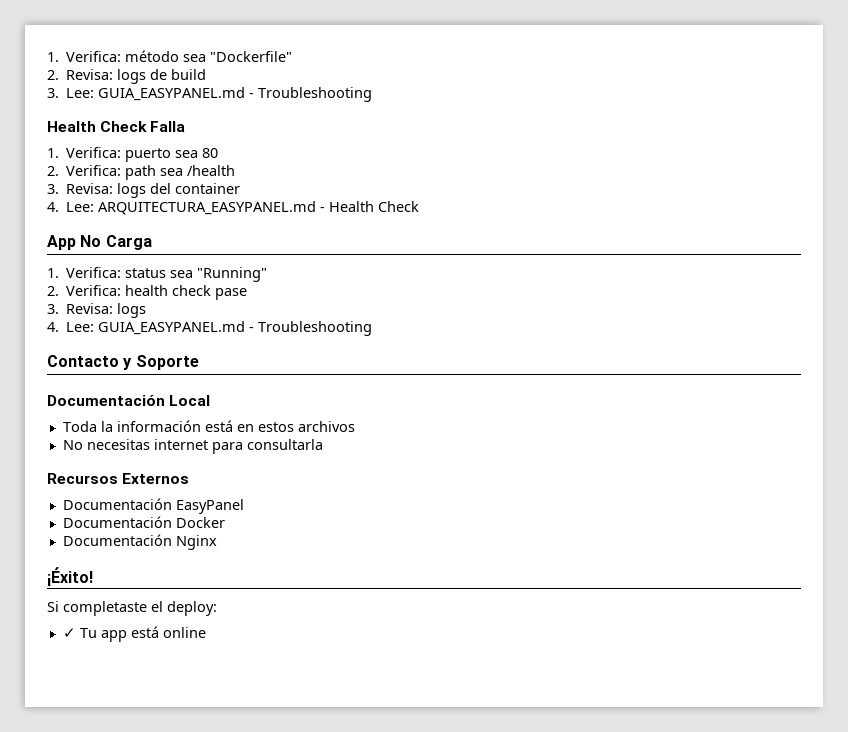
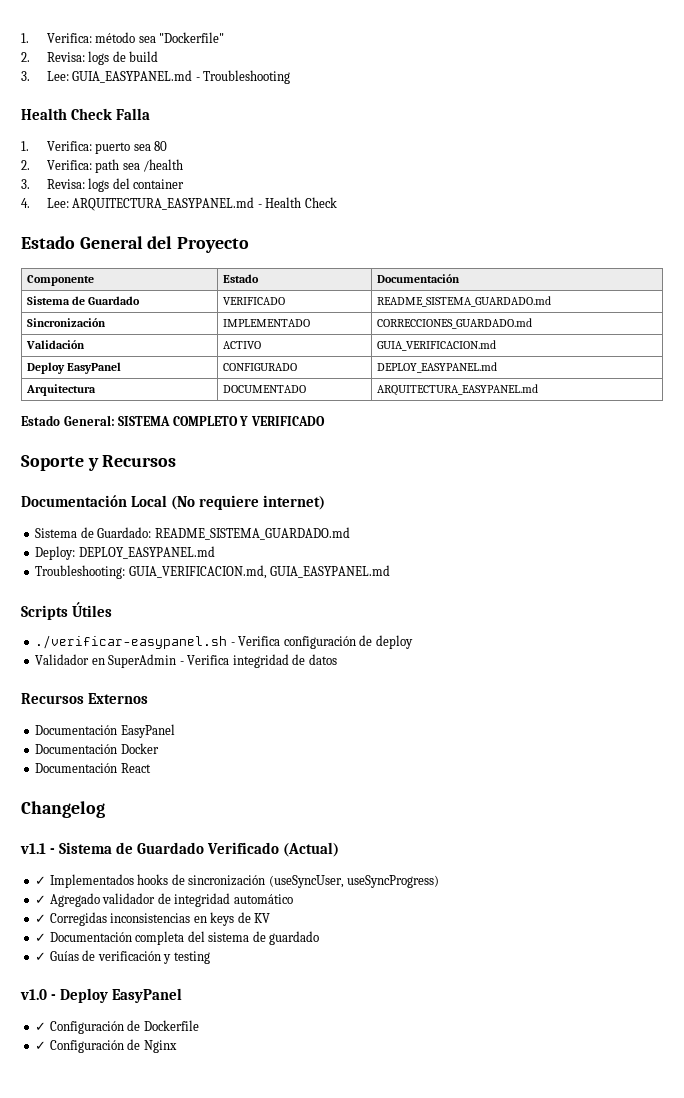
- App No Carga
- 1. Verifica: status sea "Running"
- 2. Verifica: health check pase
- 3. Revisa: logs
- 4. Lee: GUIA_EASYPANEL.md - Troubleshooting
- Contacto y Soporte
- Documentación Local
- Toda la información está en estos archivos
- No necesitas internet para consultarla
+ Estado General del Proyecto
+ Componente | Estado | Documentación
+ Sistema de Guardado | VERIFICADO | README_SISTEMA_GUARDADO.md
+ Sincronización | IMPLEMENTADO | CORRECCIONES_GUARDADO.md
+ Validación | ACTIVO | GUIA_VERIFICACION.md
+ Deploy EasyPanel | CONFIGURADO | DEPLOY_EASYPANEL.md
+ Arquitectura | DOCUMENTADO | ARQUITECTURA_EASYPANEL.md
+ Estado General: SISTEMA COMPLETO Y VERIFICADO
+ Soporte y Recursos
+ Documentación Local (No requiere internet)
+ Sistema de Guardado: README_SISTEMA_GUARDADO.md
+ Deploy: DEPLOY_EASYPANEL.md
+ Troubleshooting: GUIA_VERIFICACION.md, GUIA_EASYPANEL.md
+ Scripts Útiles
+ ./verificar-easypanel.sh - Verifica configuración de deploy
+ Validador en SuperAdmin - Verifica integridad de datos
- Documentación Nginx
- ¡Éxito!
- Si completaste el deploy:
- ✓ Tu app está online
+ Documentación React
+ Changelog
+ v1.1 - Sistema de Guardado Verificado (Actual)
+ ✓ Implementados hooks de sincronización (useSyncUser, useSyncProgress)
+ ✓ Agregado validador de integridad automático
+ ✓ Corregidas inconsistencias en keys de KV
+ ✓ Documentación completa del sistema de guardado
+ ✓ Guías de verificación y testing
+ v1.0 - Deploy EasyPanel
+ ✓ Configuración de Dockerfile
+ ✓ Configuración de Nginx

